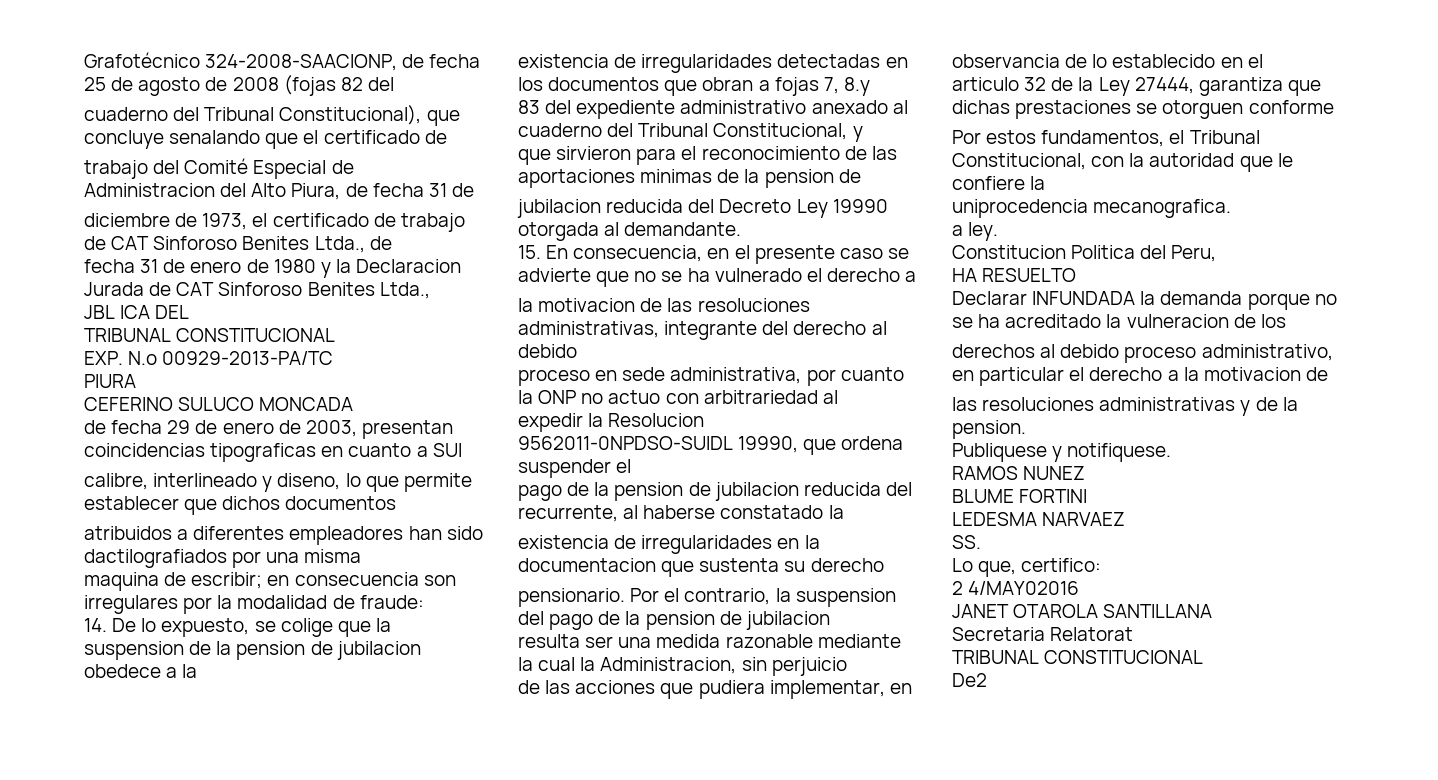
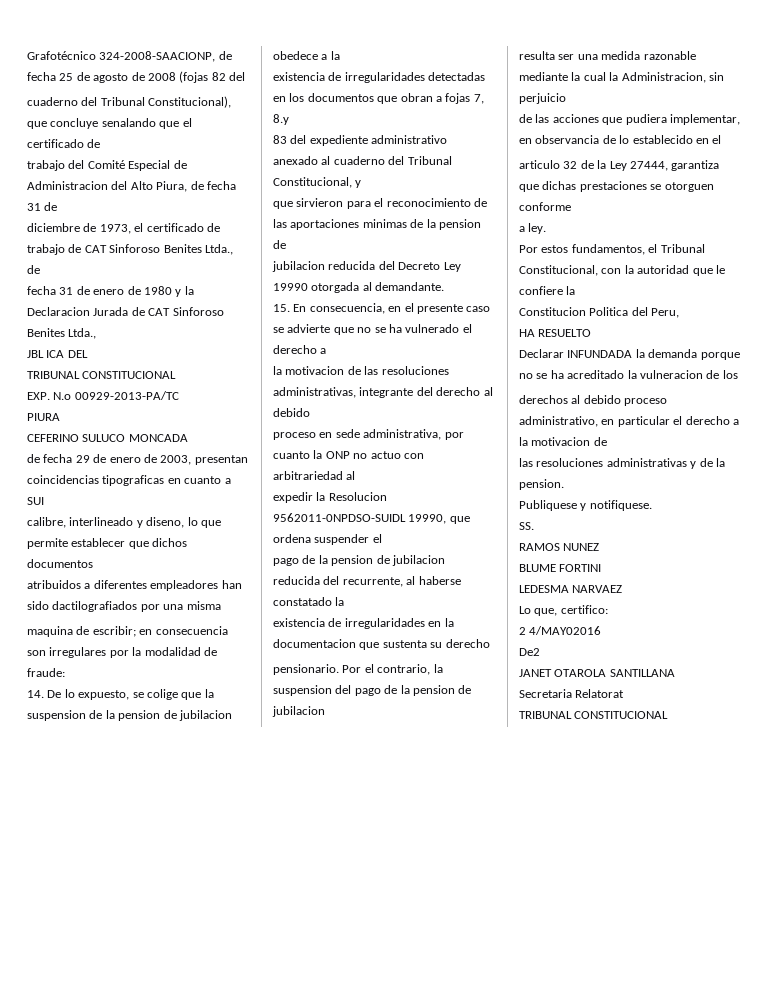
+ a ley.
- uniprocedencia mecanografica.
- a ley.
+ SS.
- SS.
+ De2
- De2

